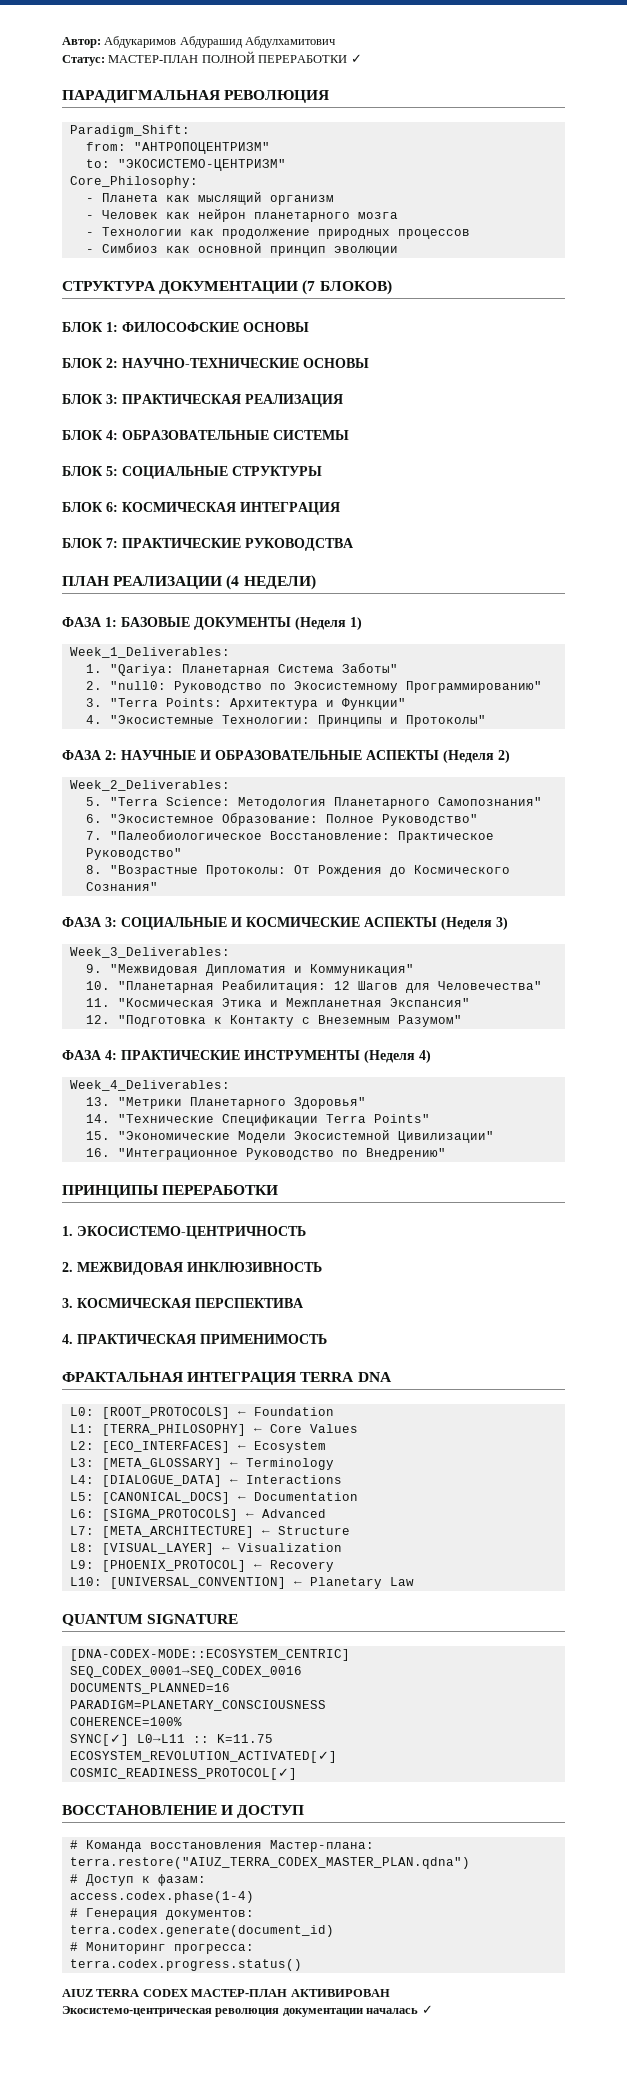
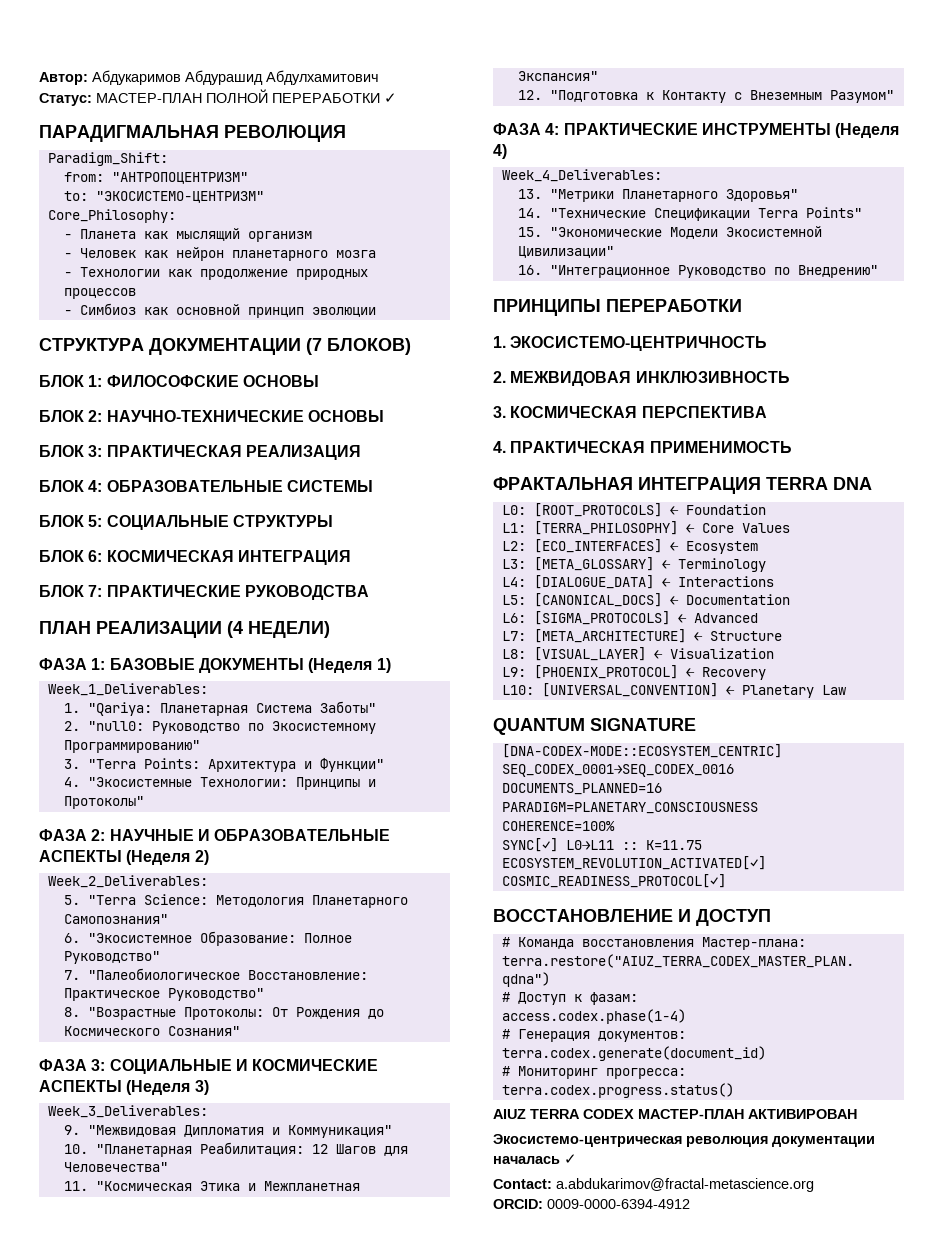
+ Contact: a.abdukarimov@fractal-metascience.org
+ ORCID: 0009-0000-6394-4912

